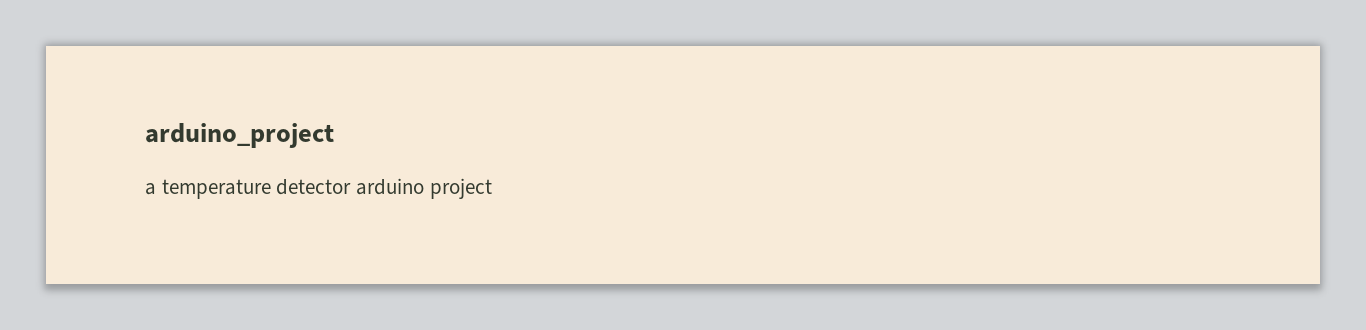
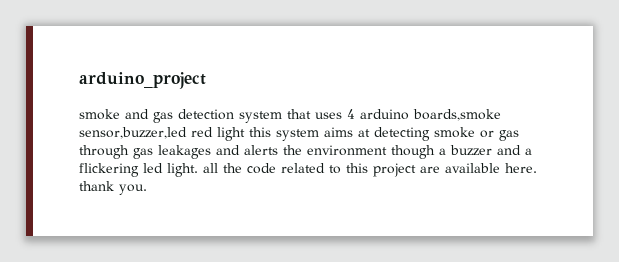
- a temperature detector arduino project
+ smoke and gas detection system that uses 4 arduino boards,smoke sensor,buzzer,led red light this system aims at detecting smoke or gas through gas leakages and alerts the environment though a buzzer and a flickering led light. all the code related to this project are available here. thank you.

